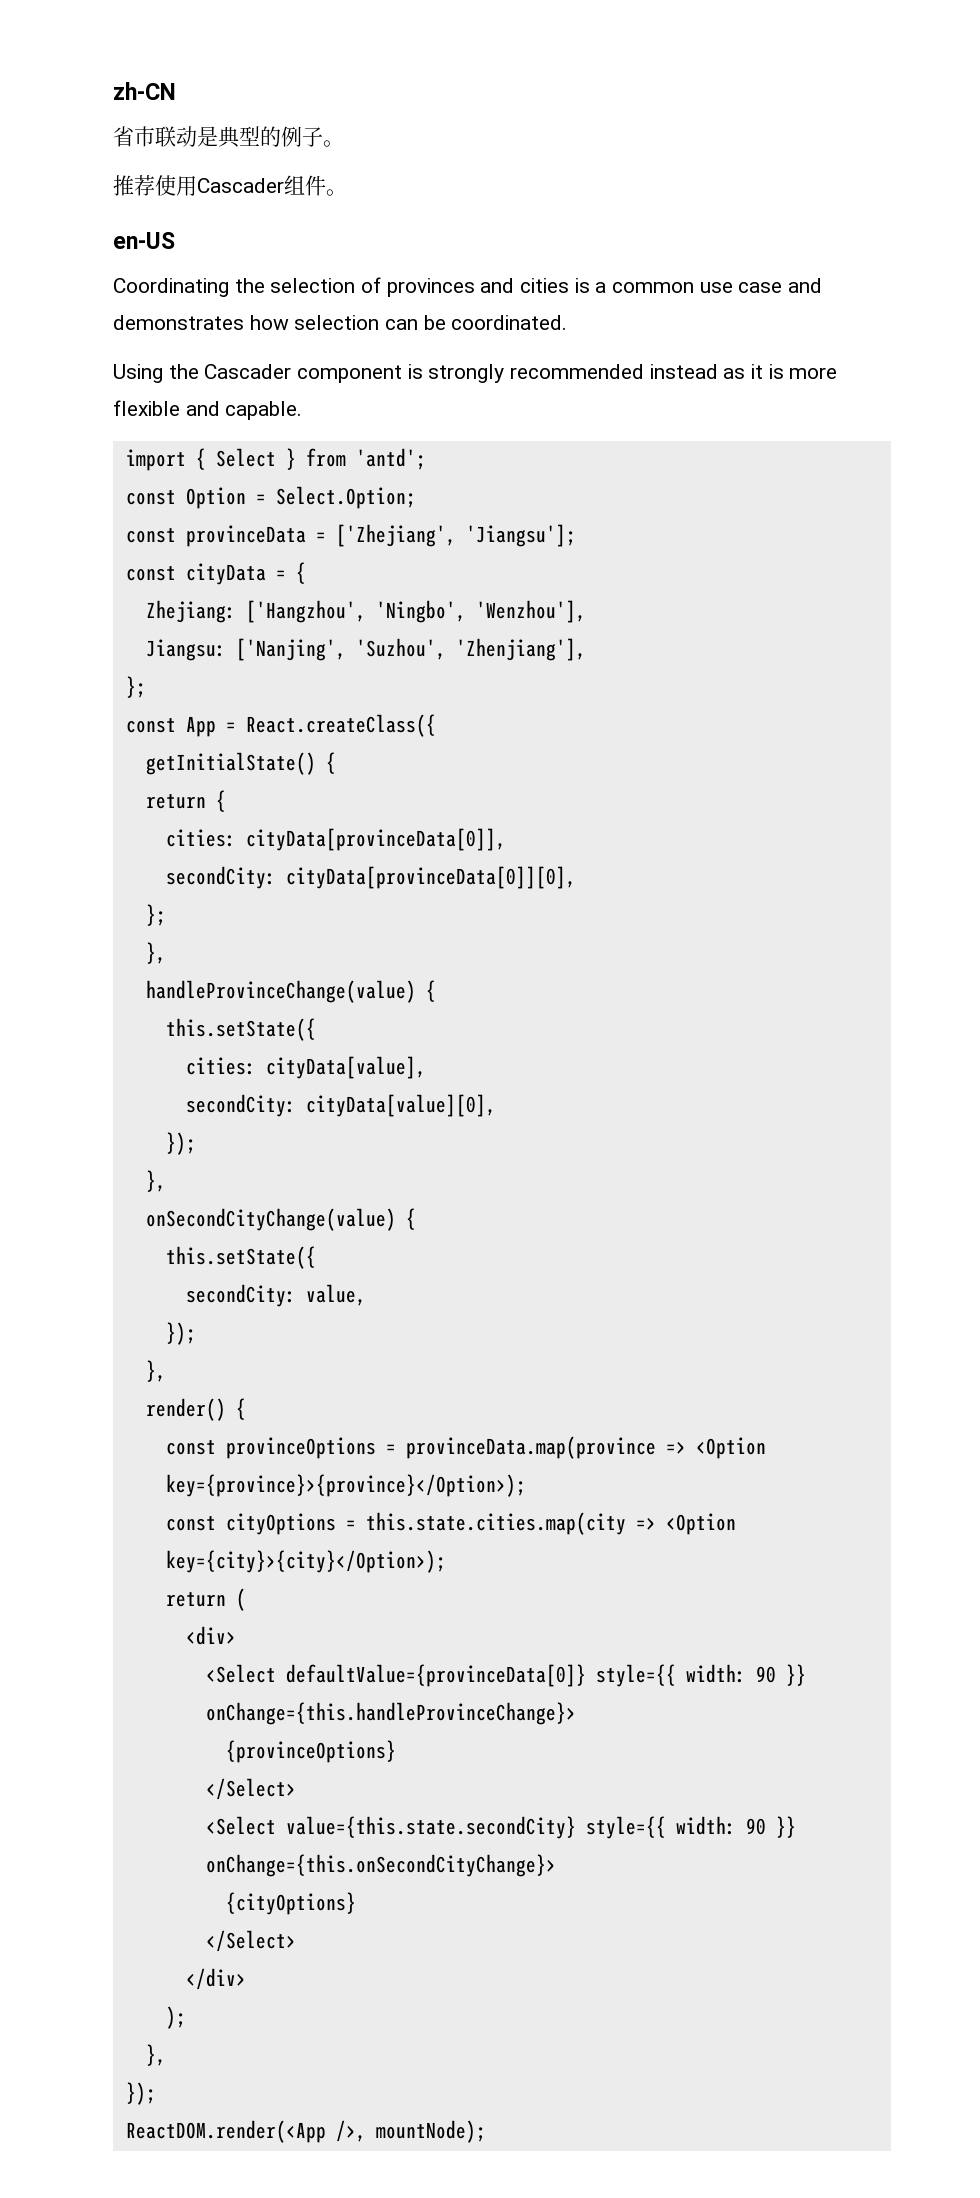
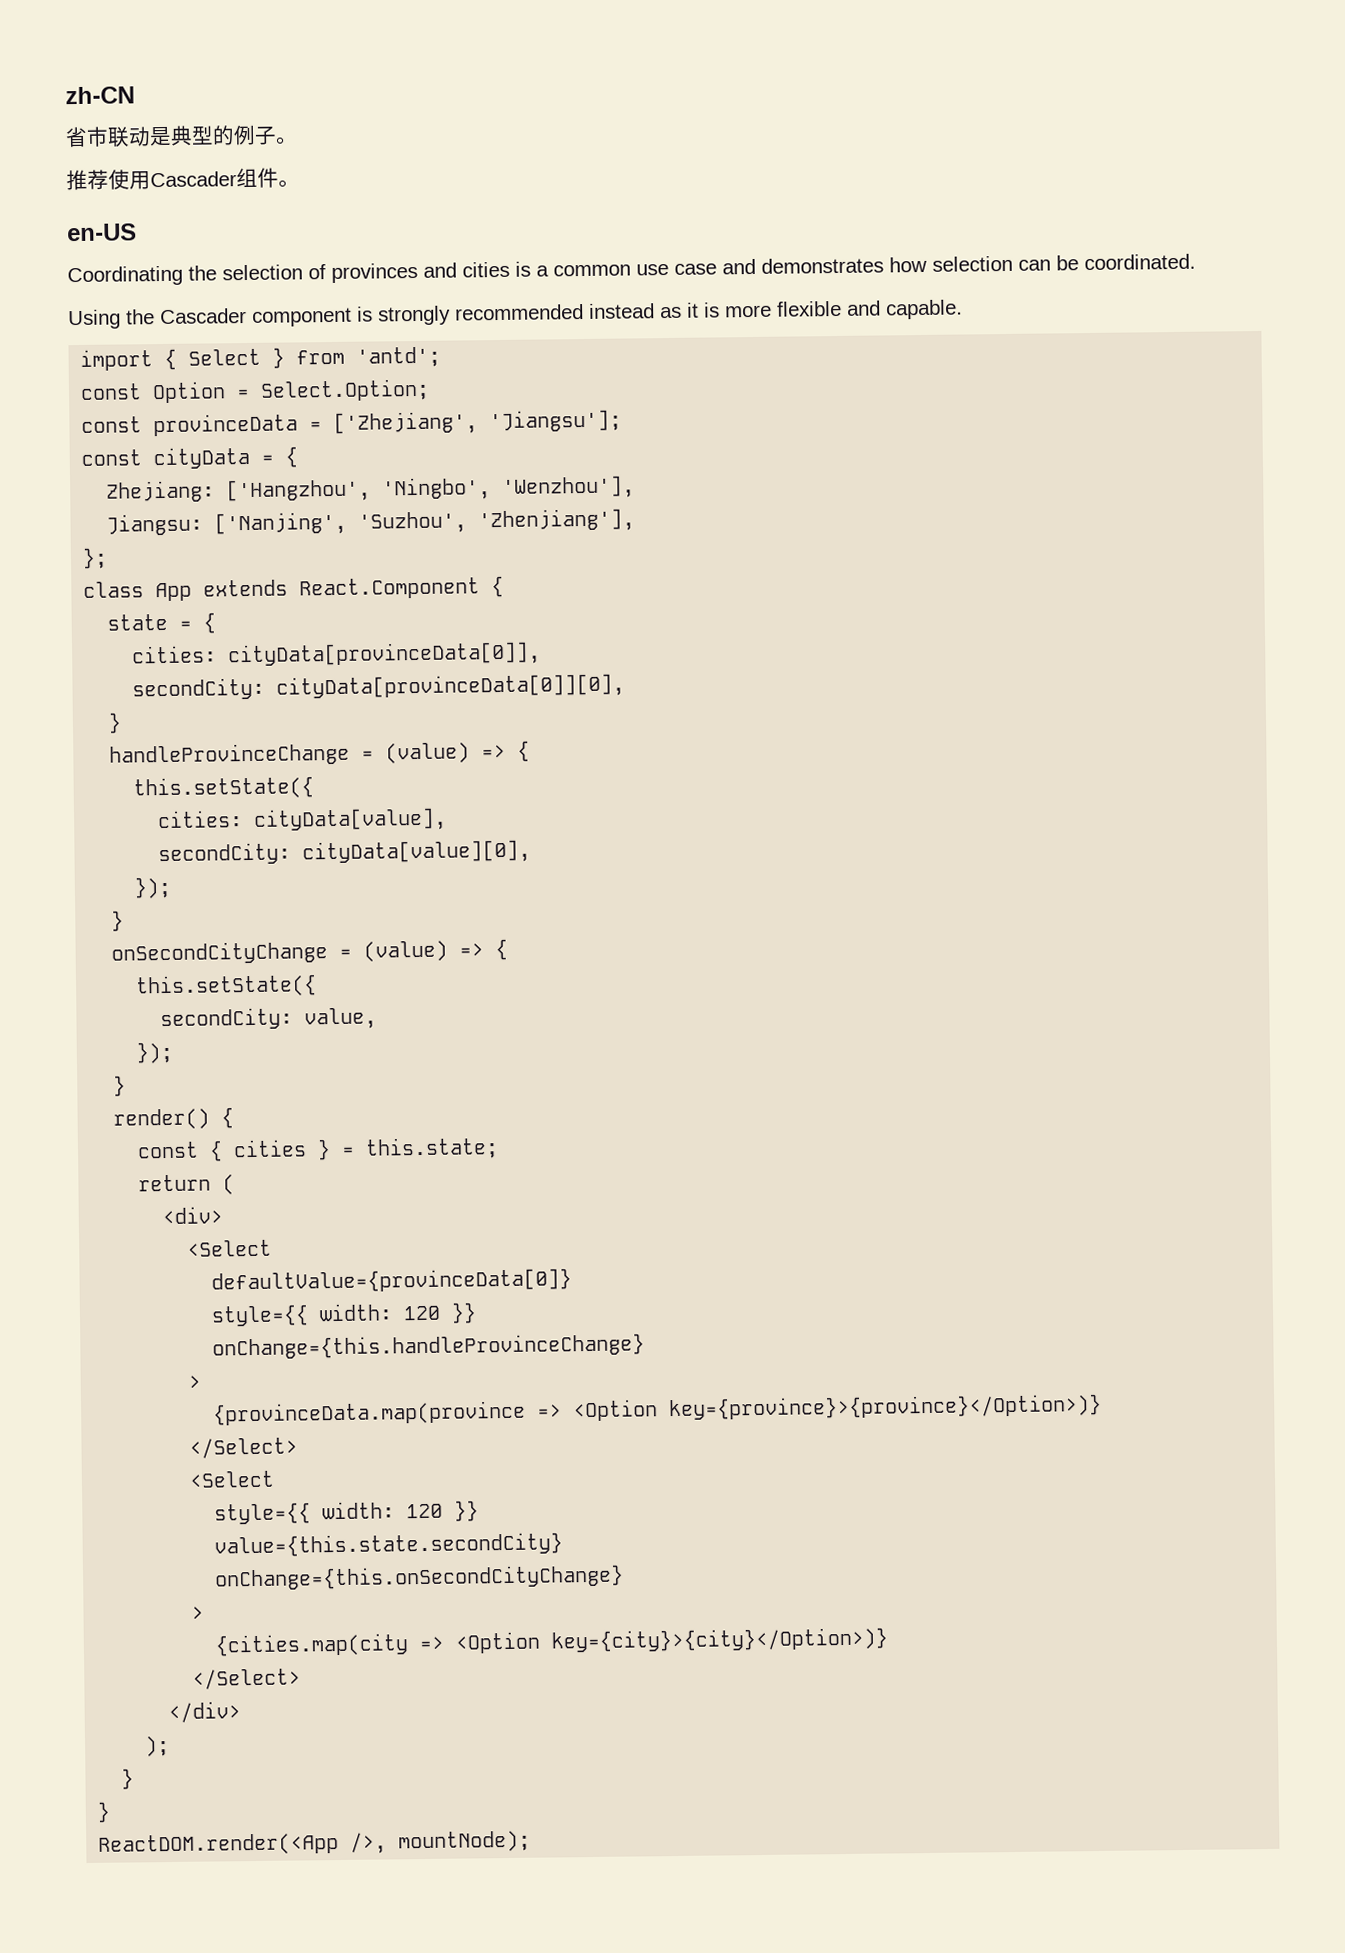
- const App = React.createClass({
- getInitialState() {
- return {
+ class App extends React.Component {
+ state = {
  secondCity: cityData[provinceData[0]][0],
- };
- },
- handleProvinceChange(value) {
+ }
+ handleProvinceChange = (value) => {
  secondCity: cityData[value][0],
  });
- },
- onSecondCityChange(value) {
+ }
+ onSecondCityChange = (value) => {
  secondCity: value,
  });
- },
+ }
- const provinceOptions = provinceData.map(province => <Option key={province}>{province}</Option>);
- const cityOptions = this.state.cities.map(city => <Option key={city}>{city}</Option>);
+ const { cities } = this.state;
  <div>
- <Select defaultValue={provinceData[0]} style={{ width: 90 }} onChange={this.handleProvinceChange}>
- {provinceOptions}
+ <Select
+ defaultValue={provinceData[0]}
+ style={{ width: 120 }}
+ onChange={this.handleProvinceChange}
+ >
+ {provinceData.map(province => <Option key={province}>{province}</Option>)}
  </Select>
- <Select value={this.state.secondCity} style={{ width: 90 }} onChange={this.onSecondCityChange}>
- {cityOptions}
+ <Select
+ style={{ width: 120 }}
+ value={this.state.secondCity}
+ onChange={this.onSecondCityChange}
+ >
+ {cities.map(city => <Option key={city}>{city}</Option>)}
  );
- },
- });
+ }
+ }

